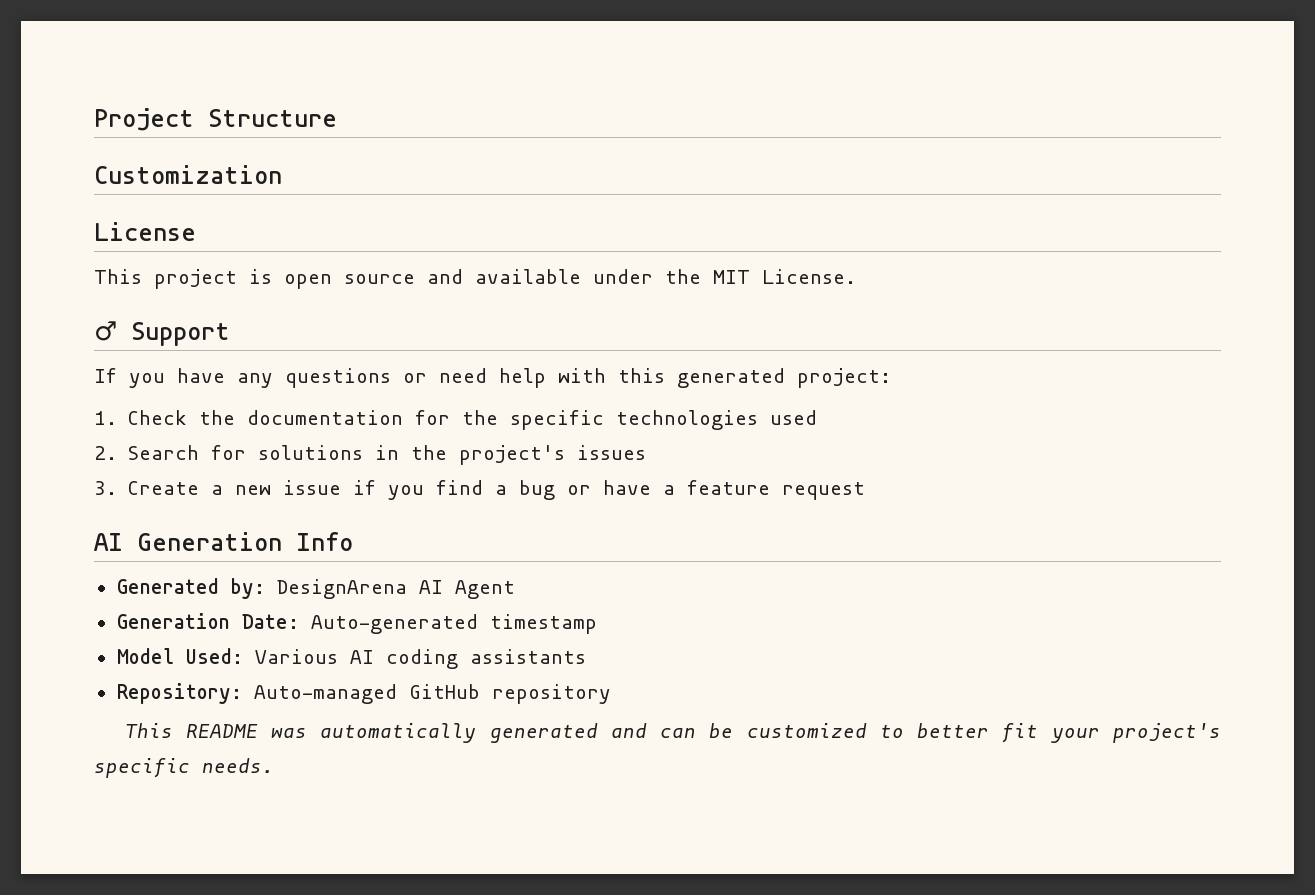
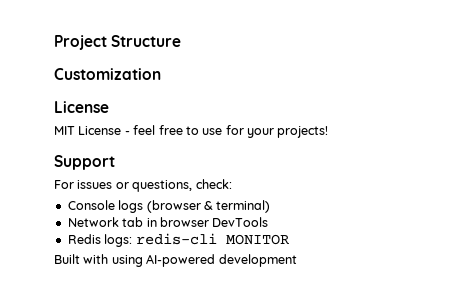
- This project is open source and available under the MIT License.
- ♂ Support
- If you have any questions or need help with this generated project:
- 1. Check the documentation for the specific technologies used
- 2. Search for solutions in the project's issues
- 3. Create a new issue if you find a bug or have a feature request
- AI Generation Info
- Generated by: DesignArena AI Agent
- Generation Date: Auto-generated timestamp
- Model Used: Various AI coding assistants
- Repository: Auto-managed GitHub repository
- This README was automatically generated and can be customized to better fit your project's specific needs.
+ MIT License - feel free to use for your projects!
+ Support
+ For issues or questions, check:
+ Console logs (browser & terminal)
+ Network tab in browser DevTools
+ Redis logs: redis-cli MONITOR
+ Built with using AI-powered development

